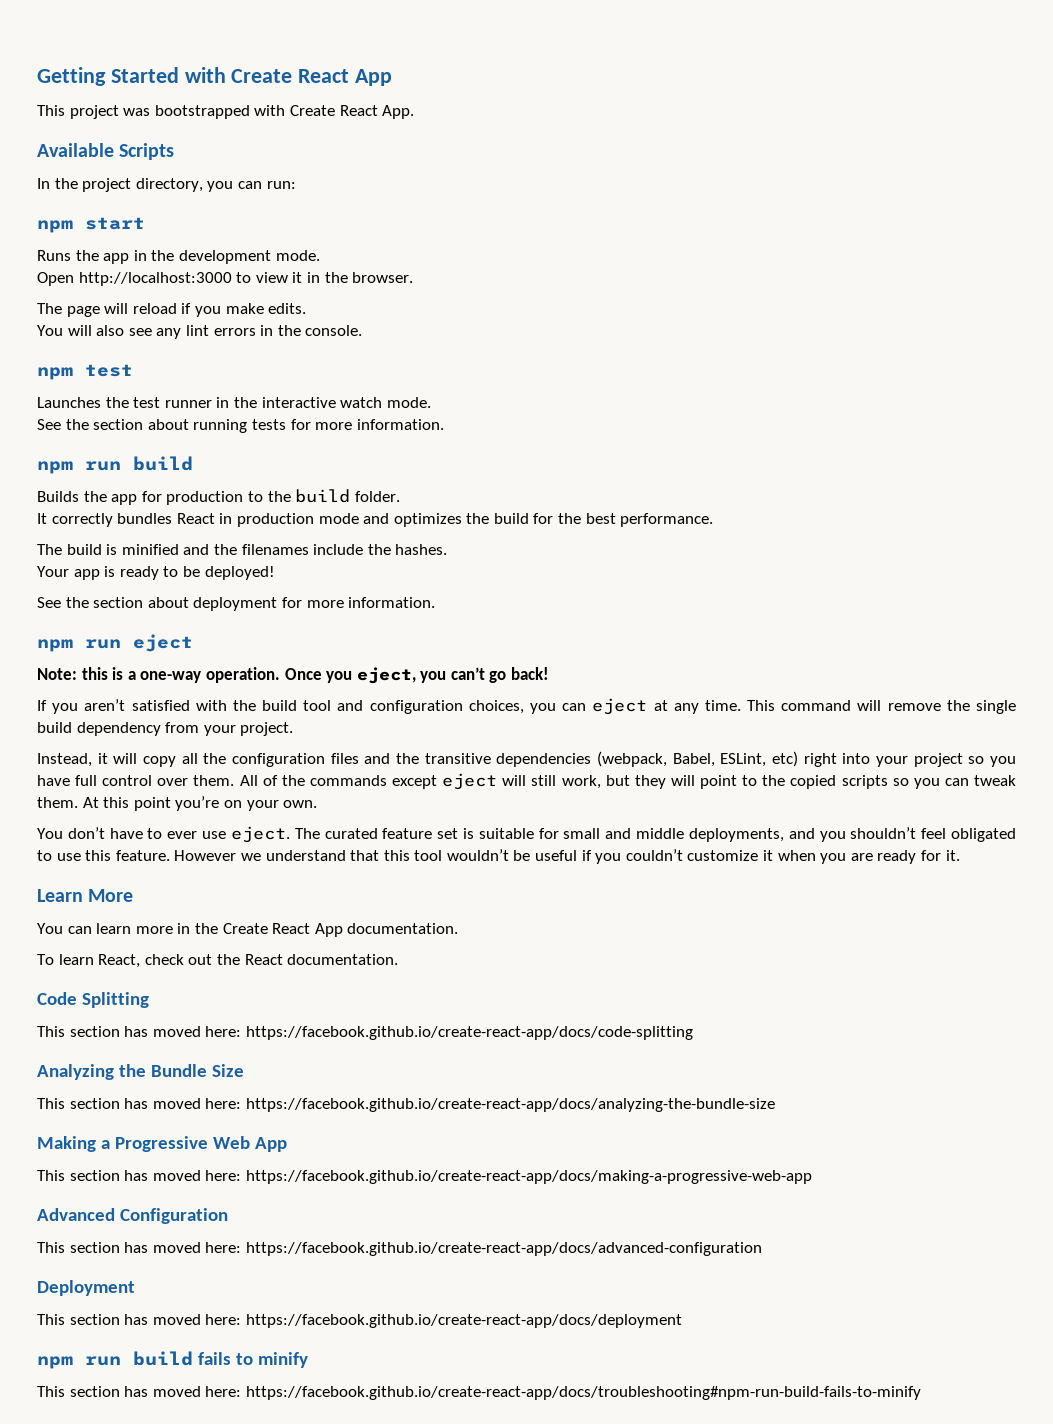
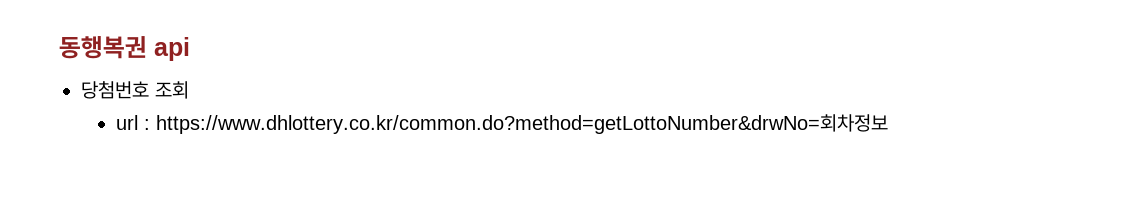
- Getting Started with Create React App
- This project was bootstrapped with Create React App.
- Available Scripts
- In the project directory, you can run:
- npm start
- Runs the app in the development mode.
- Open http://localhost:3000 to view it in the browser.
- The page will reload if you make edits.
- You will also see any lint errors in the console.
- npm test
- Launches the test runner in the interactive watch mode.
- See the section about running tests for more information.
- npm run build
- Builds the app for production to the build folder.
- It correctly bundles React in production mode and optimizes the build for the best performance.
- The build is minified and the filenames include the hashes.
- Your app is ready to be deployed!
- See the section about deployment for more information.
- npm run eject
- Note: this is a one-way operation. Once you eject, you can’t go back!
- If you aren’t satisfied with the build tool and configuration choices, you can eject at any time. This command will remove the single build dependency from your project.
- Instead, it will copy all the configuration files and the transitive dependencies (webpack, Babel, ESLint, etc) right into your project so you have full control over them. All of the commands except eject will still work, but they will point to the copied scripts so you can tweak them. At this point you’re on your own.
- You don’t have to ever use eject. The curated feature set is suitable for small and middle deployments, and you shouldn’t feel obligated to use this feature. However we understand that this tool wouldn’t be useful if you couldn’t customize it when you are ready for it.
- Learn More
- You can learn more in the Create React App documentation.
- To learn React, check out the React documentation.
- Code Splitting
- This section has moved here: https://facebook.github.io/create-react-app/docs/code-splitting
- Analyzing the Bundle Size
- This section has moved here: https://facebook.github.io/create-react-app/docs/analyzing-the-bundle-size
- Making a Progressive Web App
- This section has moved here: https://facebook.github.io/create-react-app/docs/making-a-progressive-web-app
- Advanced Configuration
- This section has moved here: https://facebook.github.io/create-react-app/docs/advanced-configuration
- Deployment
- This section has moved here: https://facebook.github.io/create-react-app/docs/deployment
- npm run build fails to minify
- This section has moved here: https://facebook.github.io/create-react-app/docs/troubleshooting#npm-run-build-fails-to-minify
+ 동행복권 api
+ 당첨번호 조회
+ url : https://www.dhlottery.co.kr/common.do?method=getLottoNumber&drwNo=회차정보

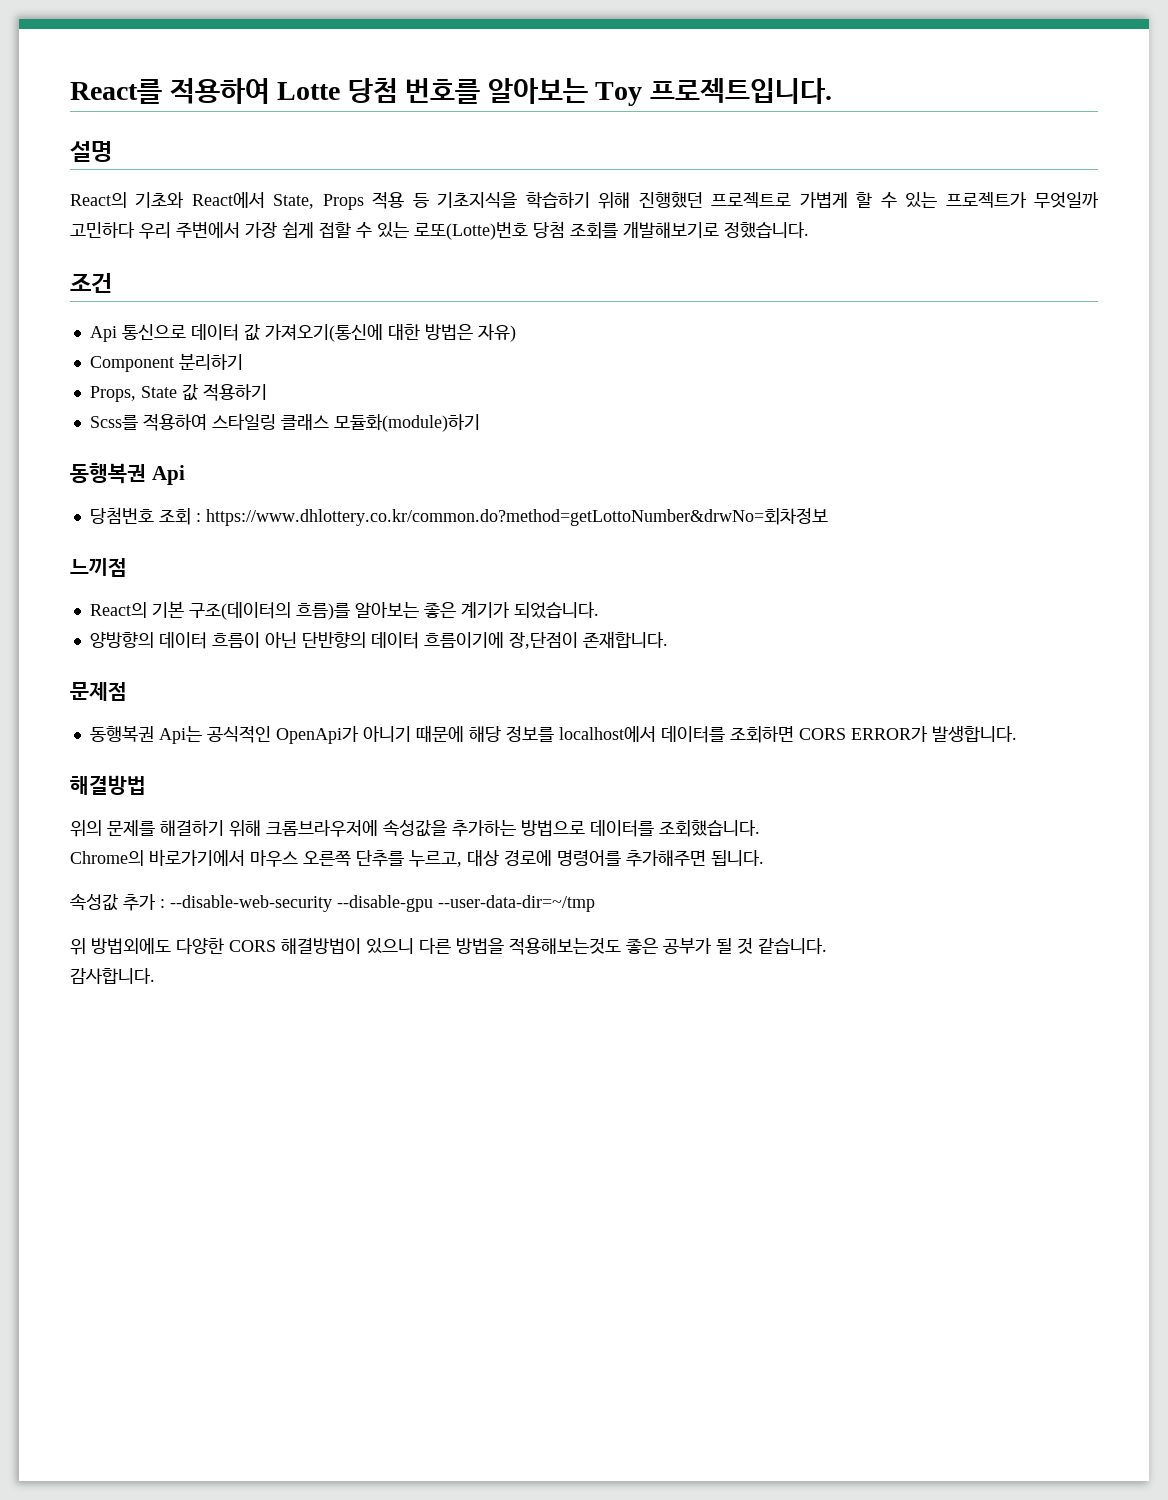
- 동행복권 api
+ React를 적용하여 Lotte 당첨 번호를 알아보는 Toy 프로젝트입니다.
+ 설명
+ React의 기초와 React에서 State, Props 적용 등 기초지식을 학습하기 위해 진행했던 프로젝트로 가볍게 할 수 있는 프로젝트가 무엇일까 고민하다 우리 주변에서 가장 쉽게 접할 수 있는 로또(Lotte)번호 당첨 조회를 개발해보기로 정했습니다.
+ 조건
+ Api 통신으로 데이터 값 가져오기(통신에 대한 방법은 자유)
+ Component 분리하기
+ Props, State 값 적용하기
+ Scss를 적용하여 스타일링 클래스 모듈화(module)하기
+ 동행복권 Api
- 당첨번호 조회
- url : https://www.dhlottery.co.kr/common.do?method=getLottoNumber&drwNo=회차정보
+ 당첨번호 조회 : https://www.dhlottery.co.kr/common.do?method=getLottoNumber&drwNo=회차정보
+ 느끼점
+ React의 기본 구조(데이터의 흐름)를 알아보는 좋은 계기가 되었습니다.
+ 양방향의 데이터 흐름이 아닌 단반향의 데이터 흐름이기에 장,단점이 존재합니다.
+ 문제점
+ 동행복권 Api는 공식적인 OpenApi가 아니기 때문에 해당 정보를 localhost에서 데이터를 조회하면 CORS ERROR가 발생합니다.
+ 해결방법
+ 위의 문제를 해결하기 위해 크롬브라우저에 속성값을 추가하는 방법으로 데이터를 조회했습니다.
+ Chrome의 바로가기에서 마우스 오른쪽 단추를 누르고, 대상 경로에 명령어를 추가해주면 됩니다.
+ 속성값 추가 : --disable-web-security --disable-gpu --user-data-dir=~/tmp
+ 위 방법외에도 다양한 CORS 해결방법이 있으니 다른 방법을 적용해보는것도 좋은 공부가 될 것 같습니다.
+ 감사합니다.

